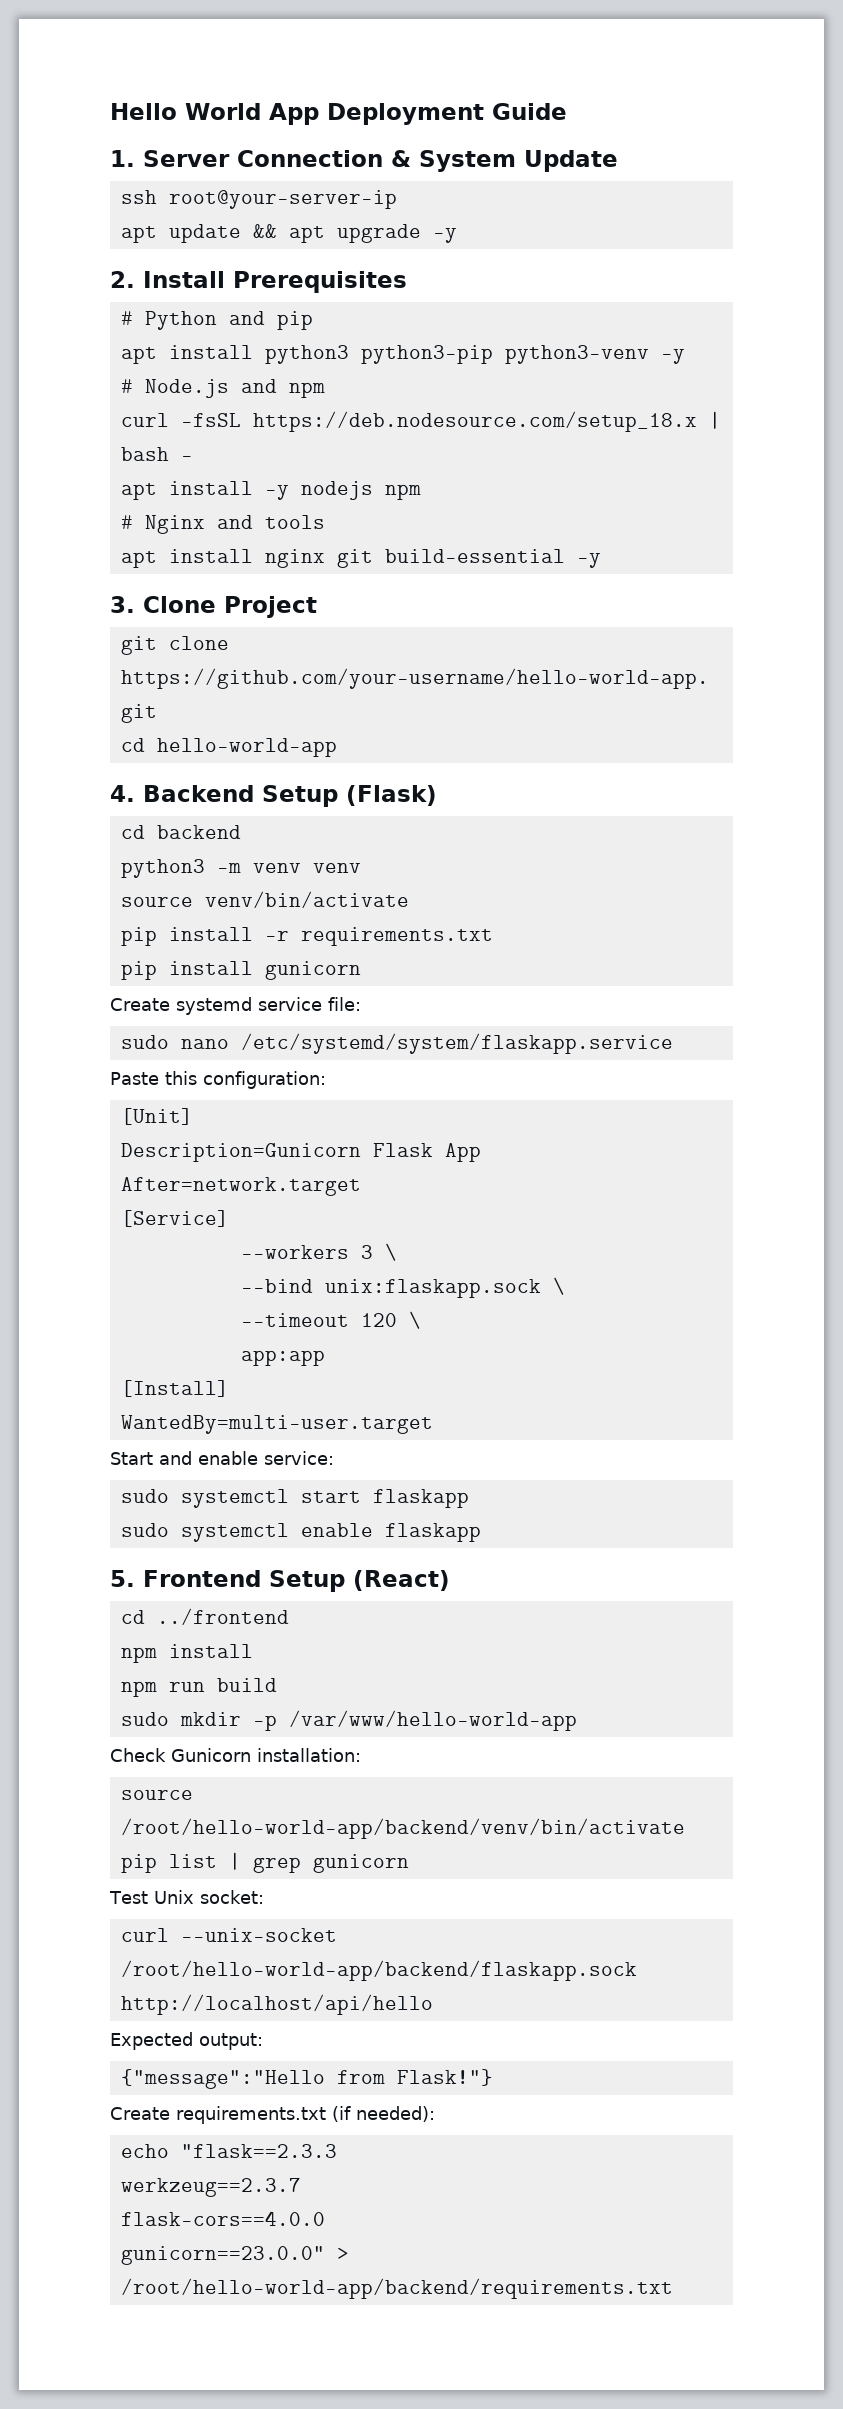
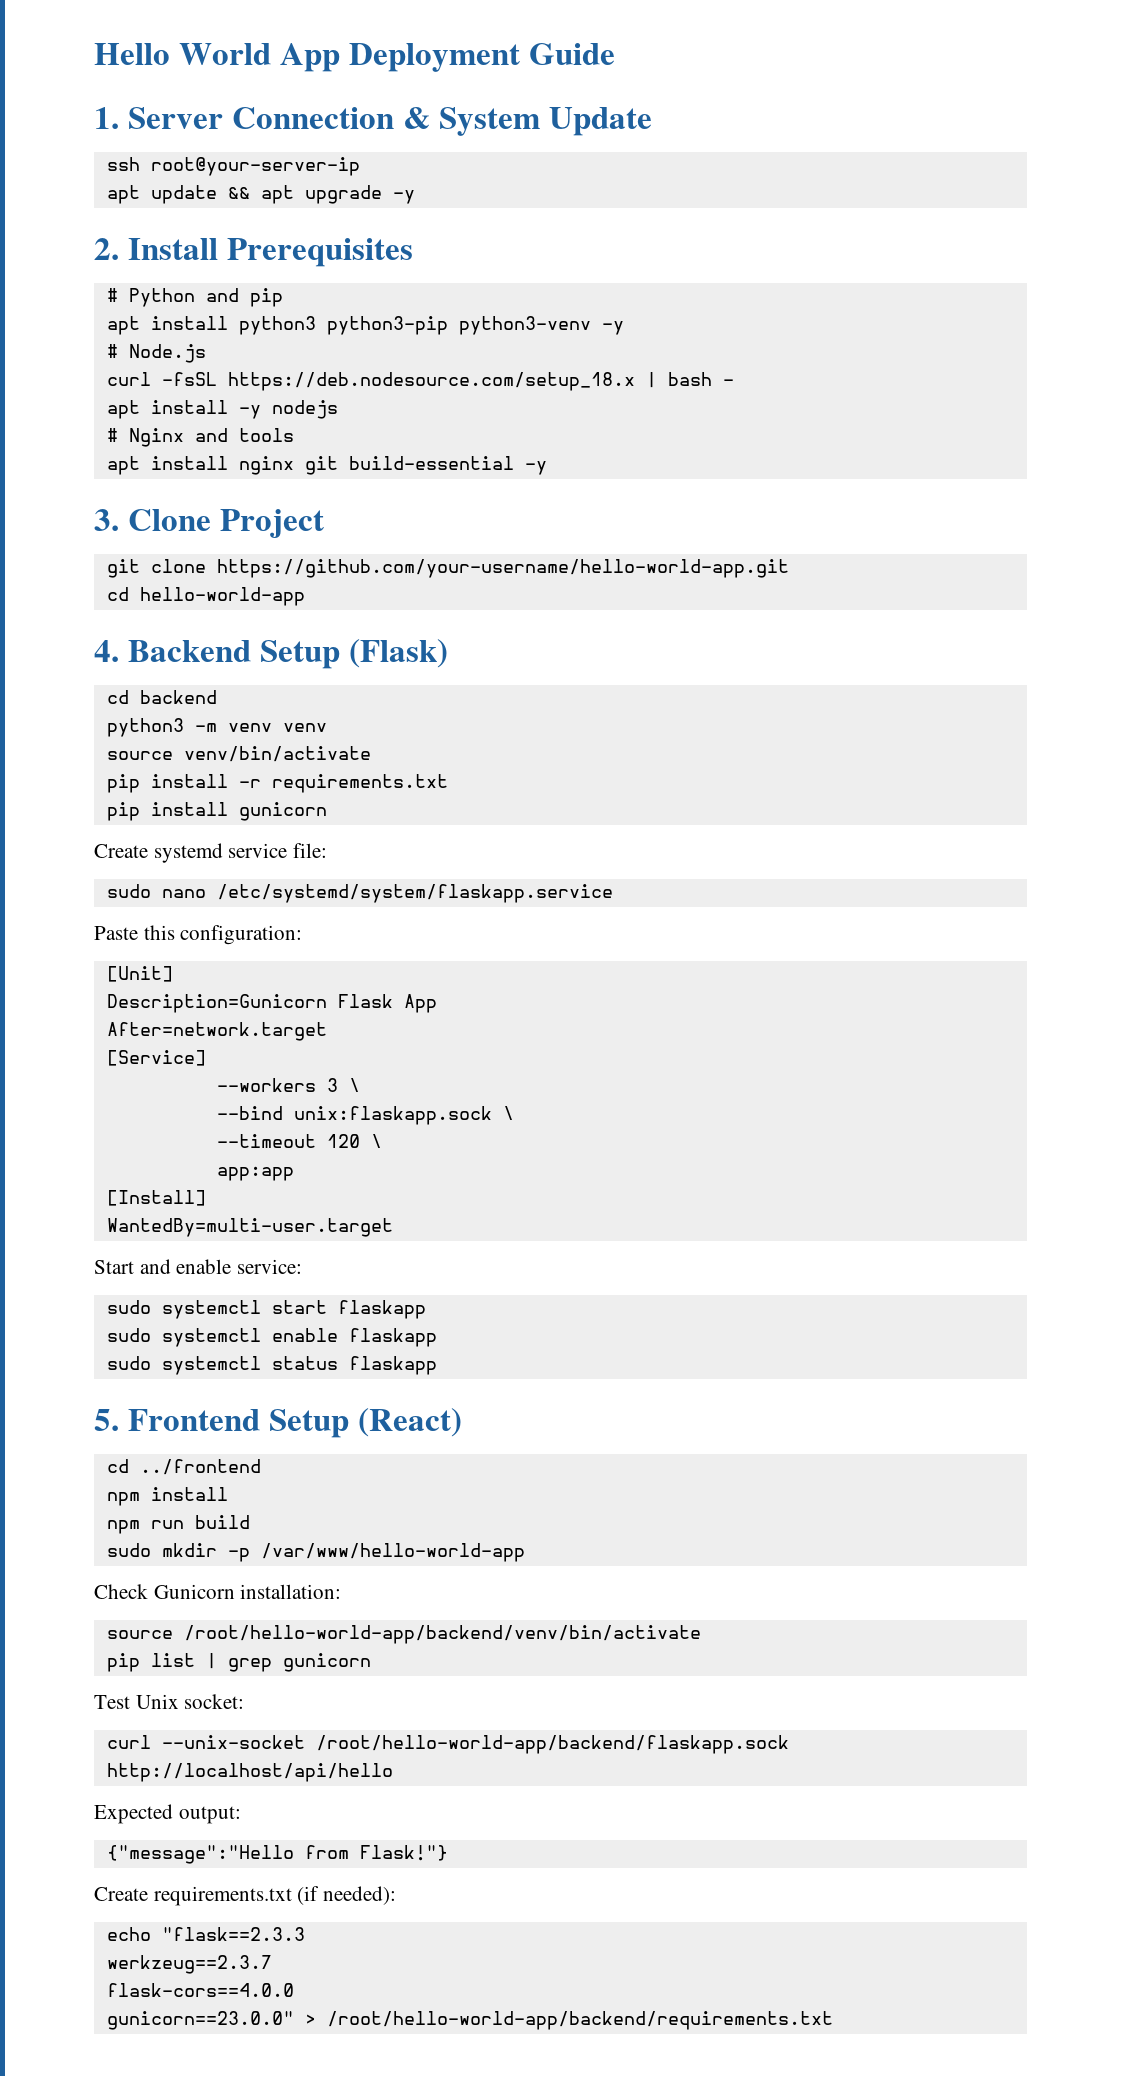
- # Node.js and npm
+ # Node.js
- apt install -y nodejs npm
+ apt install -y nodejs
+ sudo systemctl status flaskapp

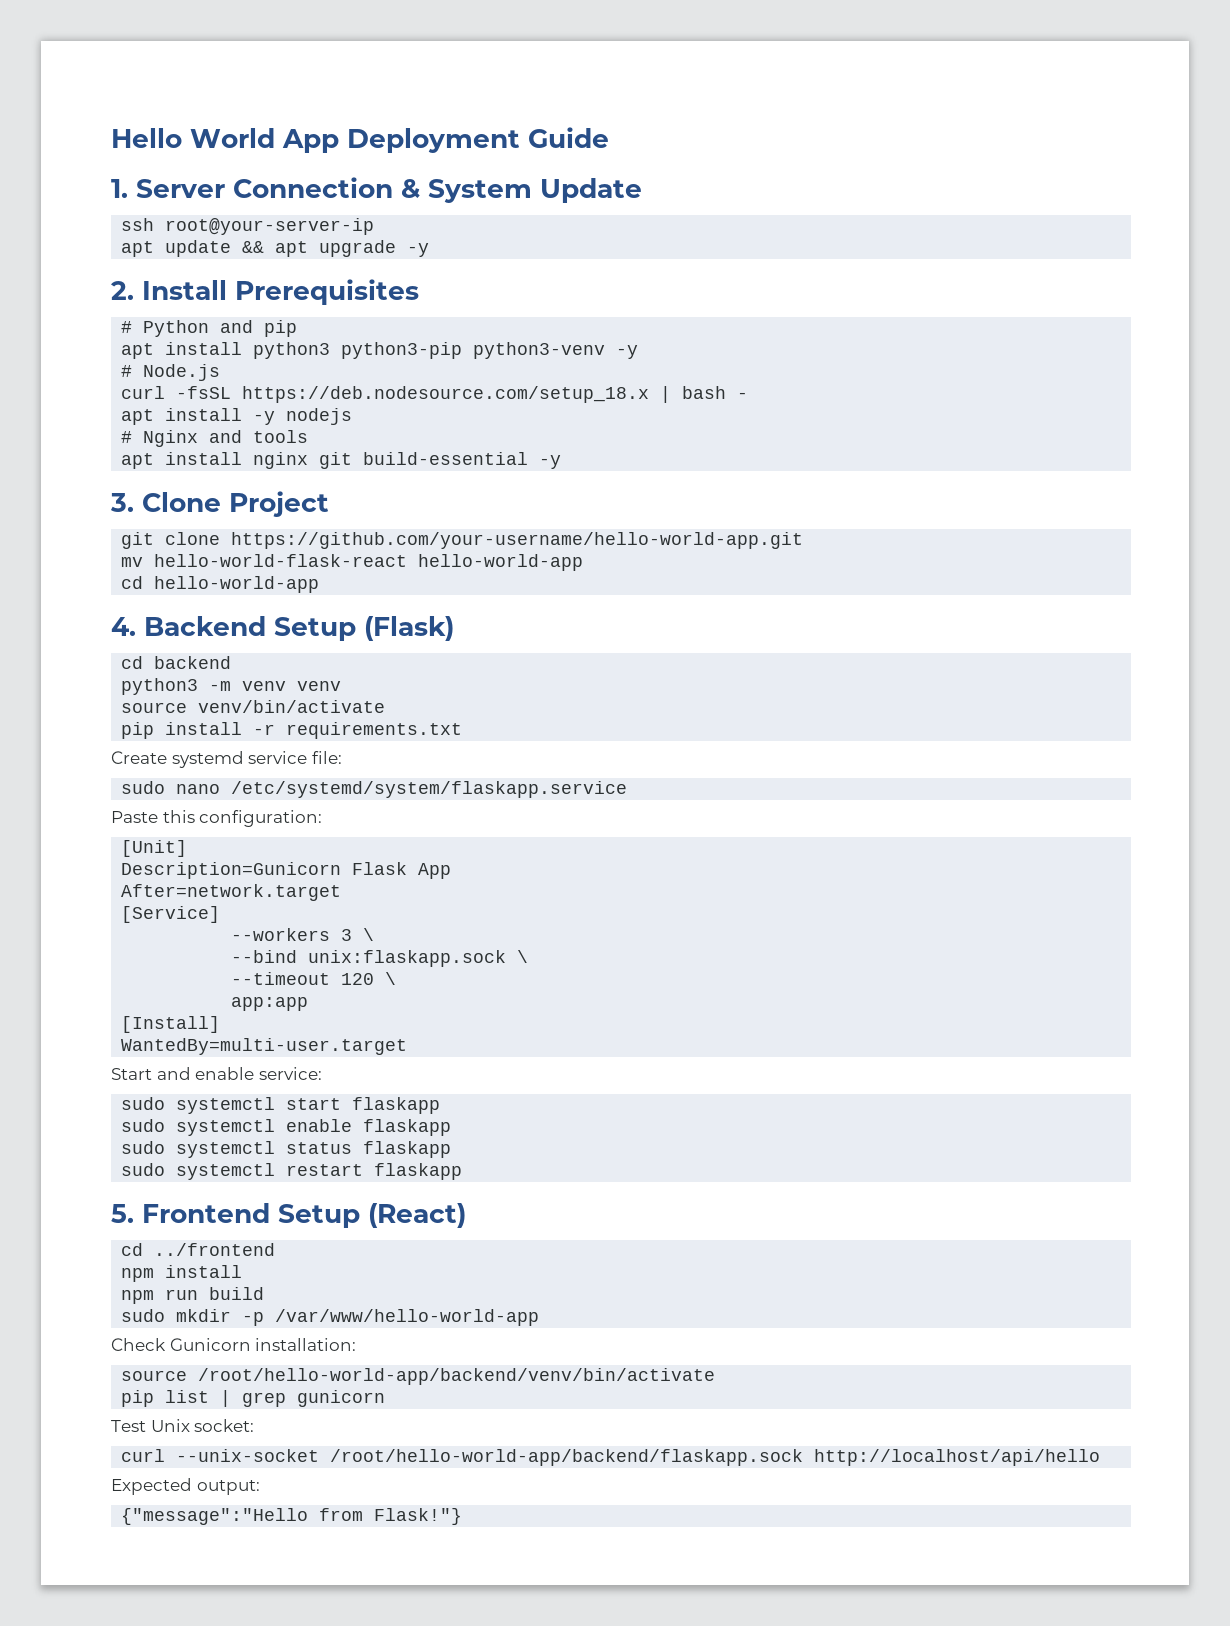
+ mv hello-world-flask-react hello-world-app
- pip install gunicorn
+ sudo systemctl restart flaskapp
- Create requirements.txt (if needed):
- echo "flask==2.3.3
- werkzeug==2.3.7
- flask-cors==4.0.0
- gunicorn==23.0.0" > /root/hello-world-app/backend/requirements.txt

